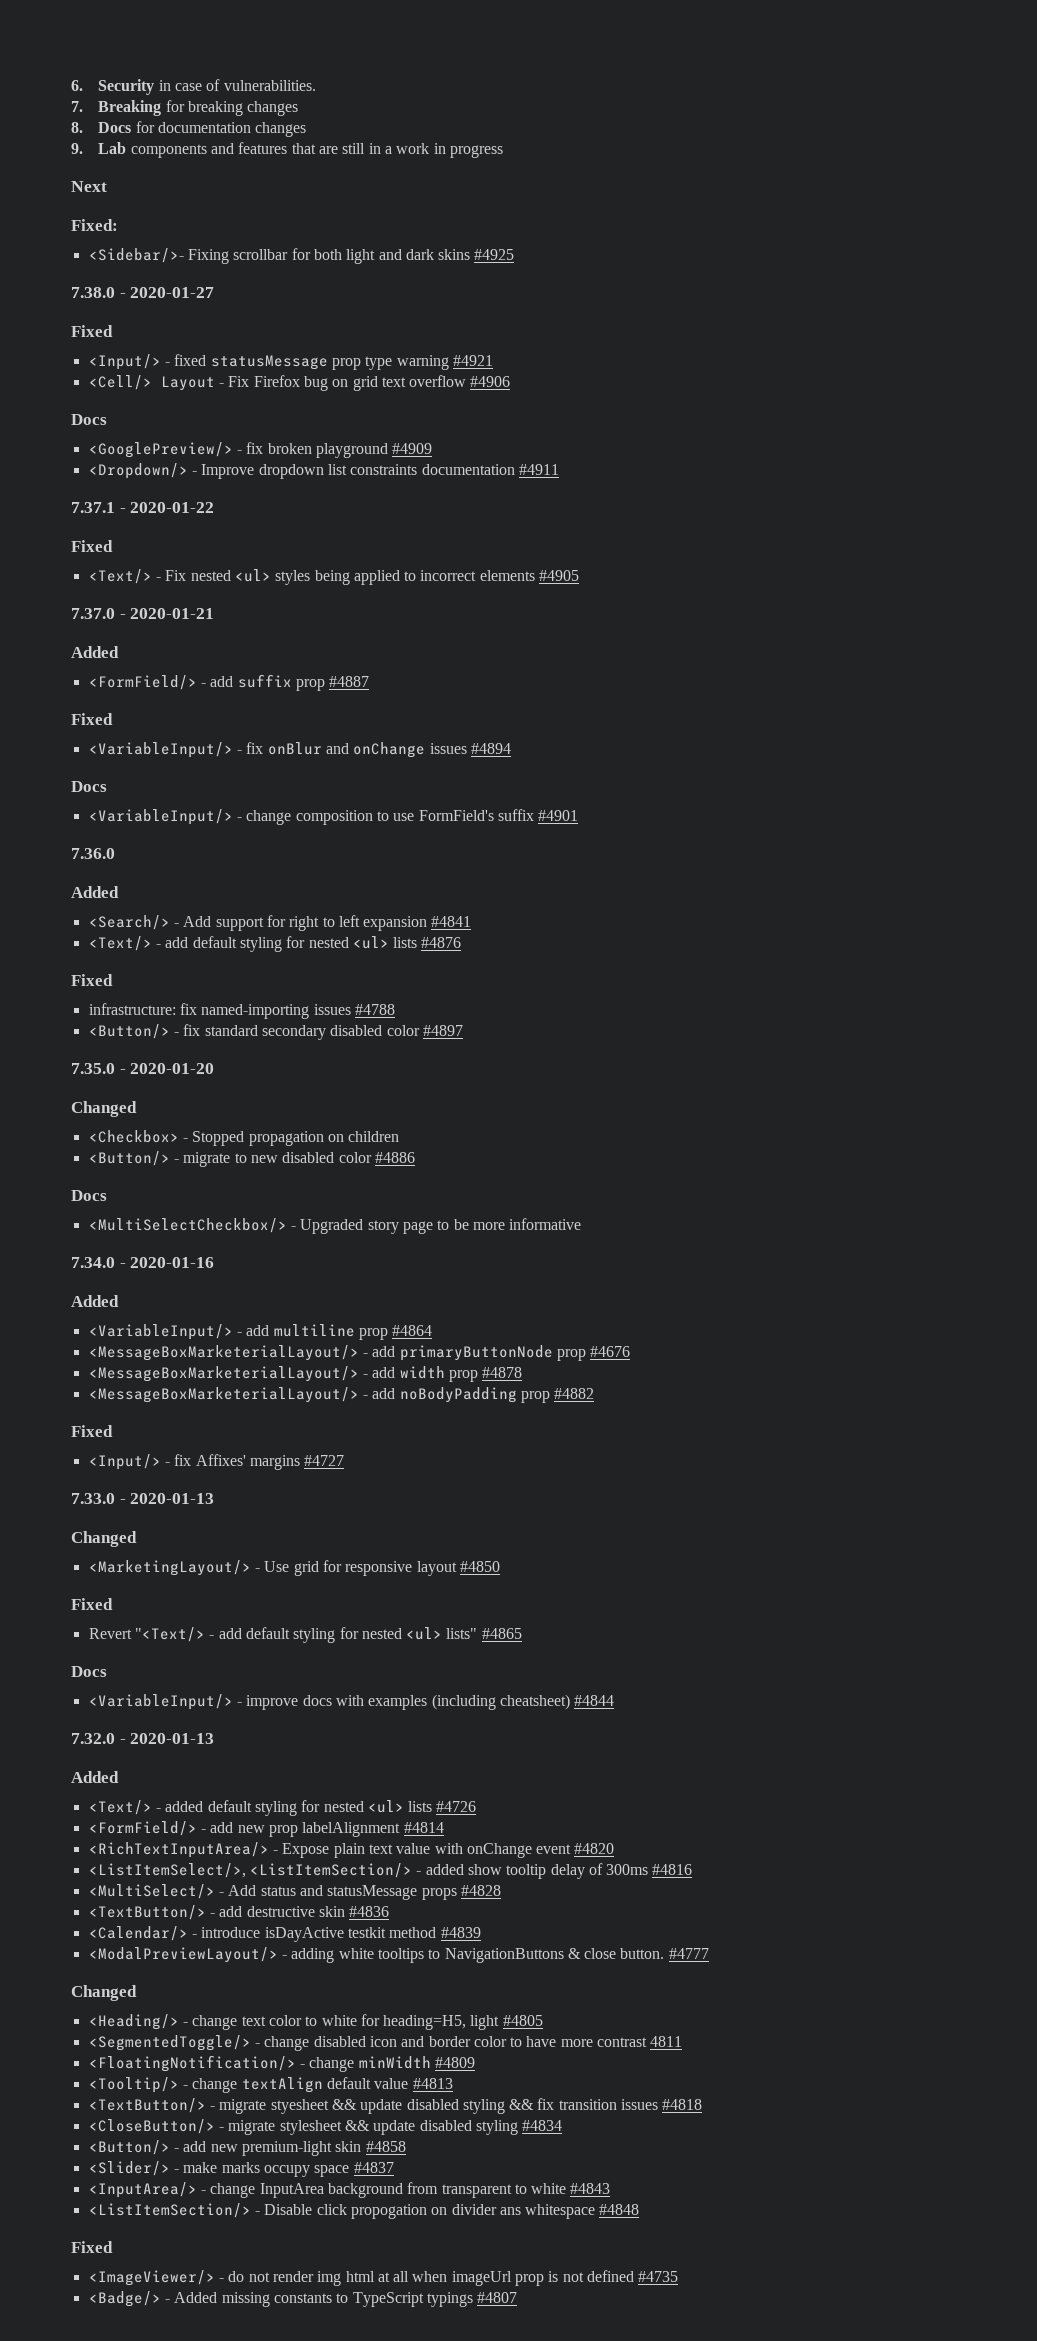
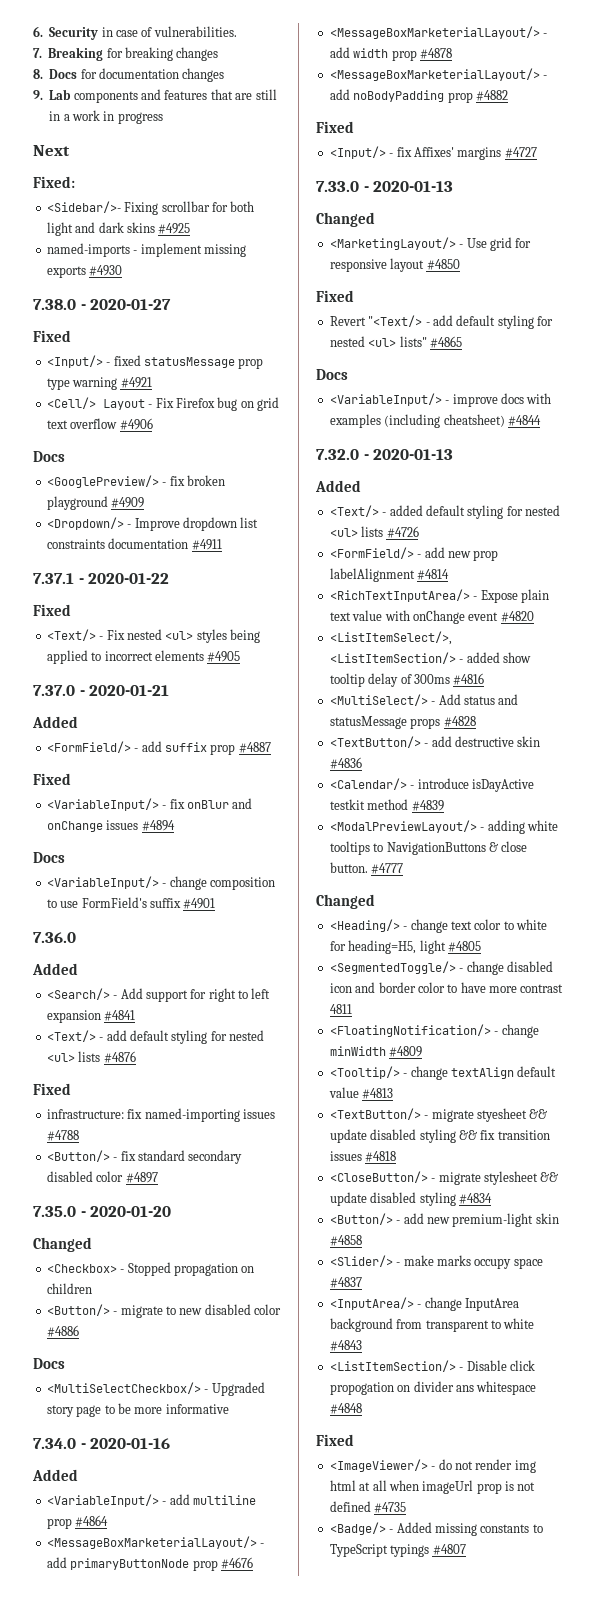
+ named-imports - implement missing exports #4930

